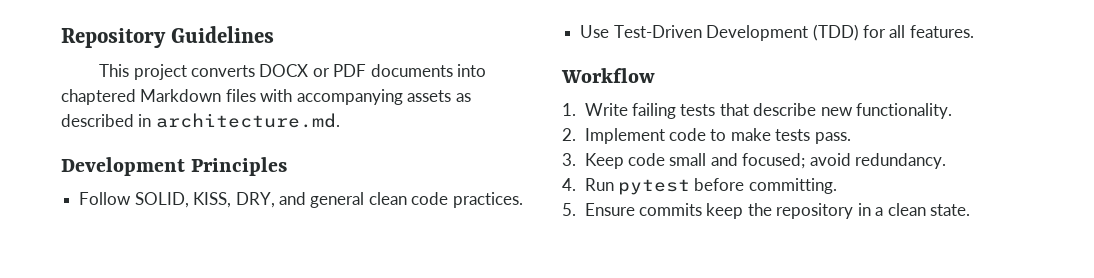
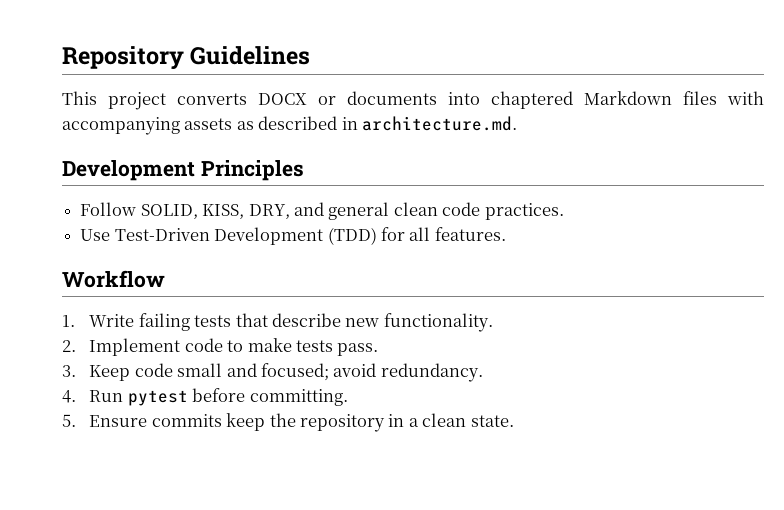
- This project converts DOCX or PDF documents into chaptered Markdown files with accompanying assets as described in architecture.md.
+ This project converts DOCX or documents into chaptered Markdown files with accompanying assets as described in architecture.md.

